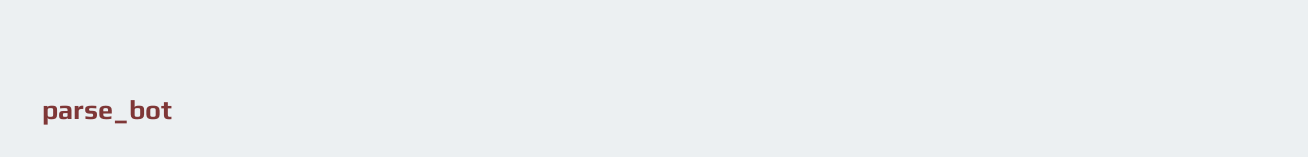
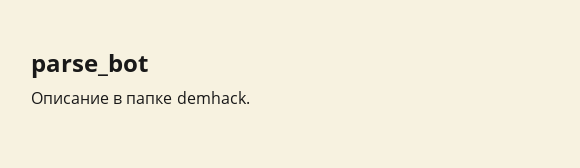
+ Описание в папке demhack.

